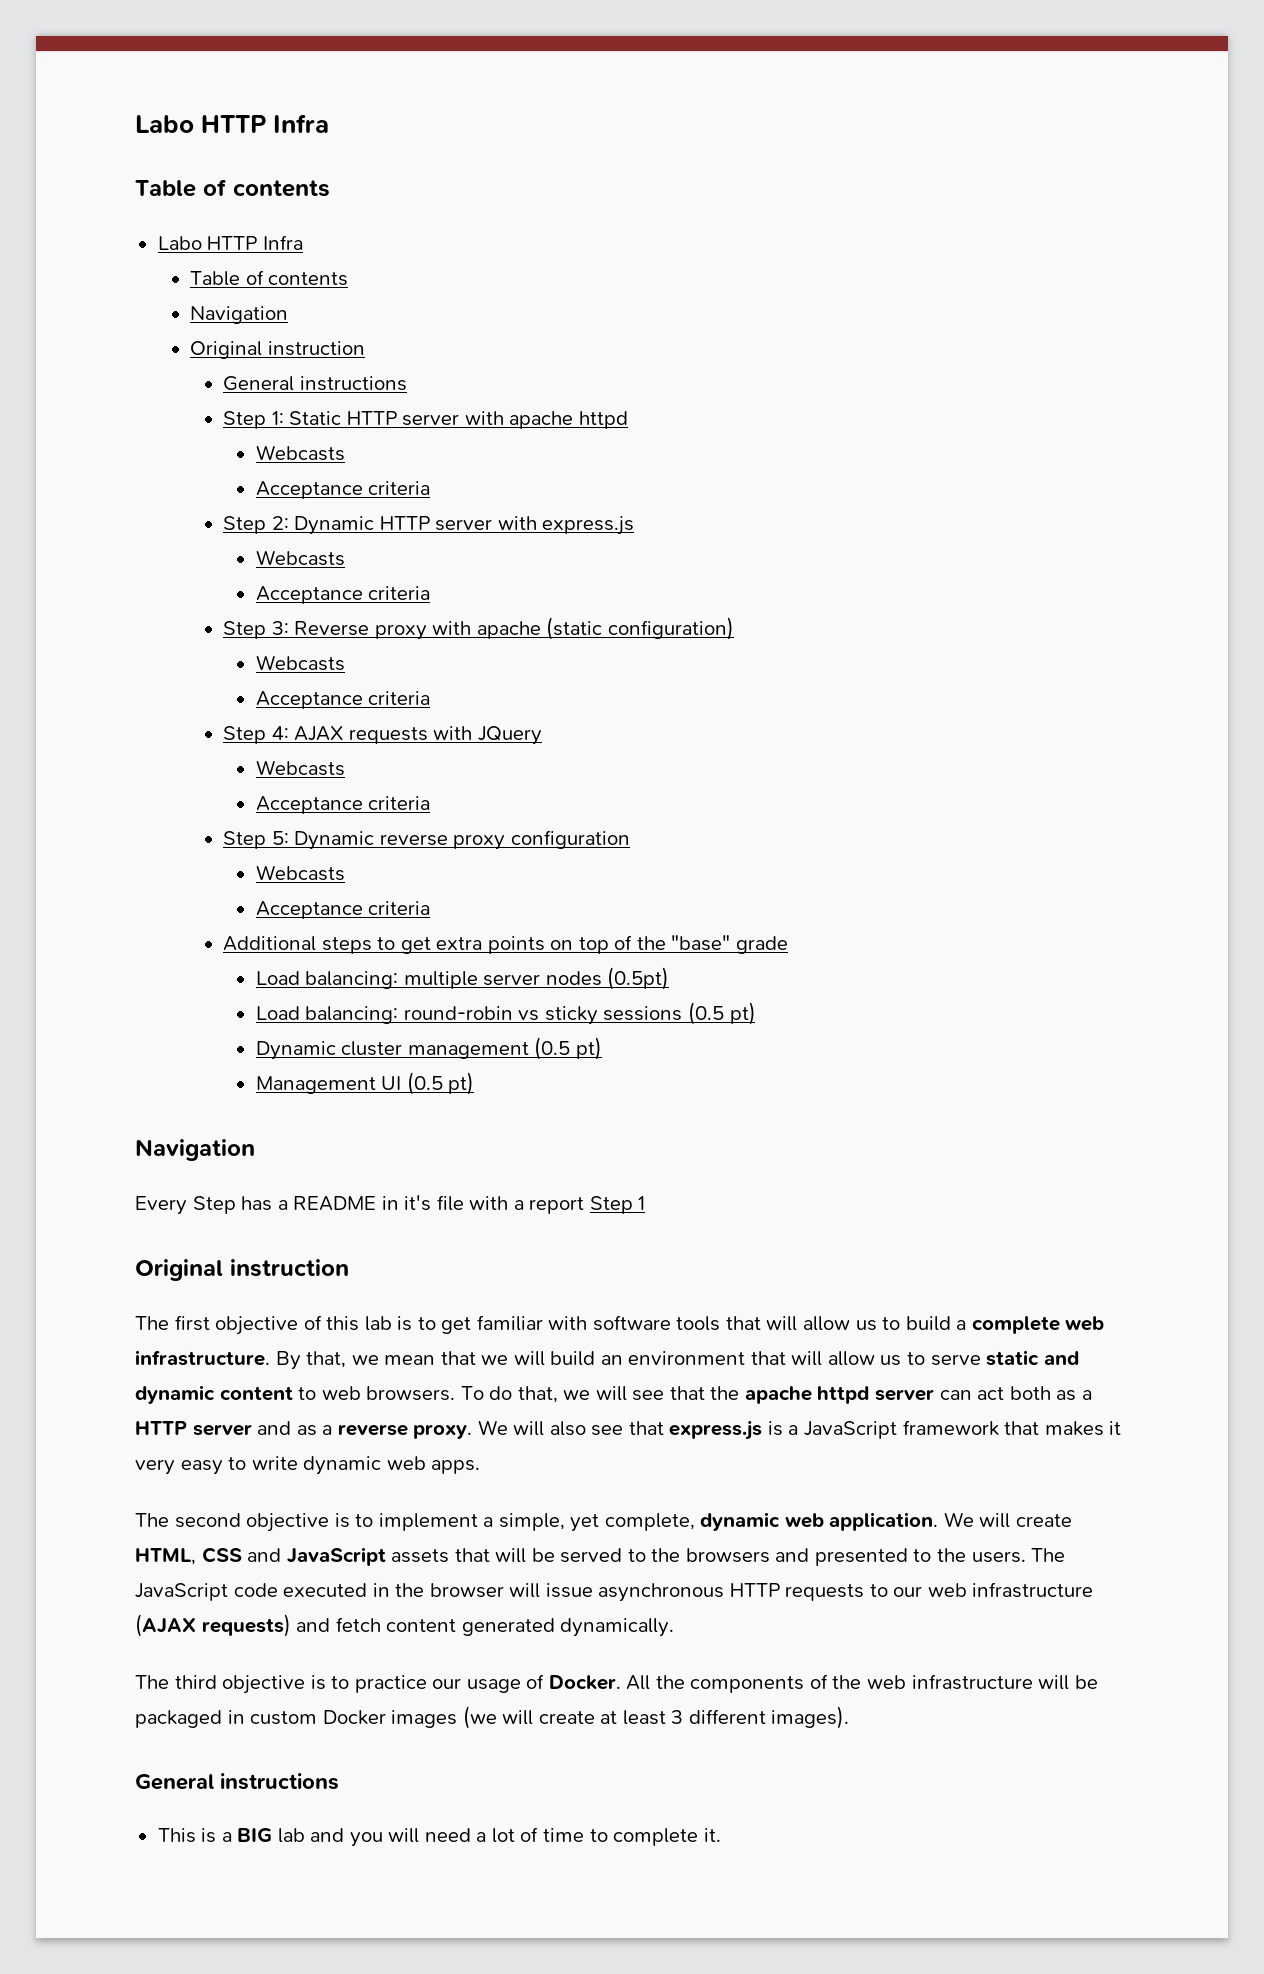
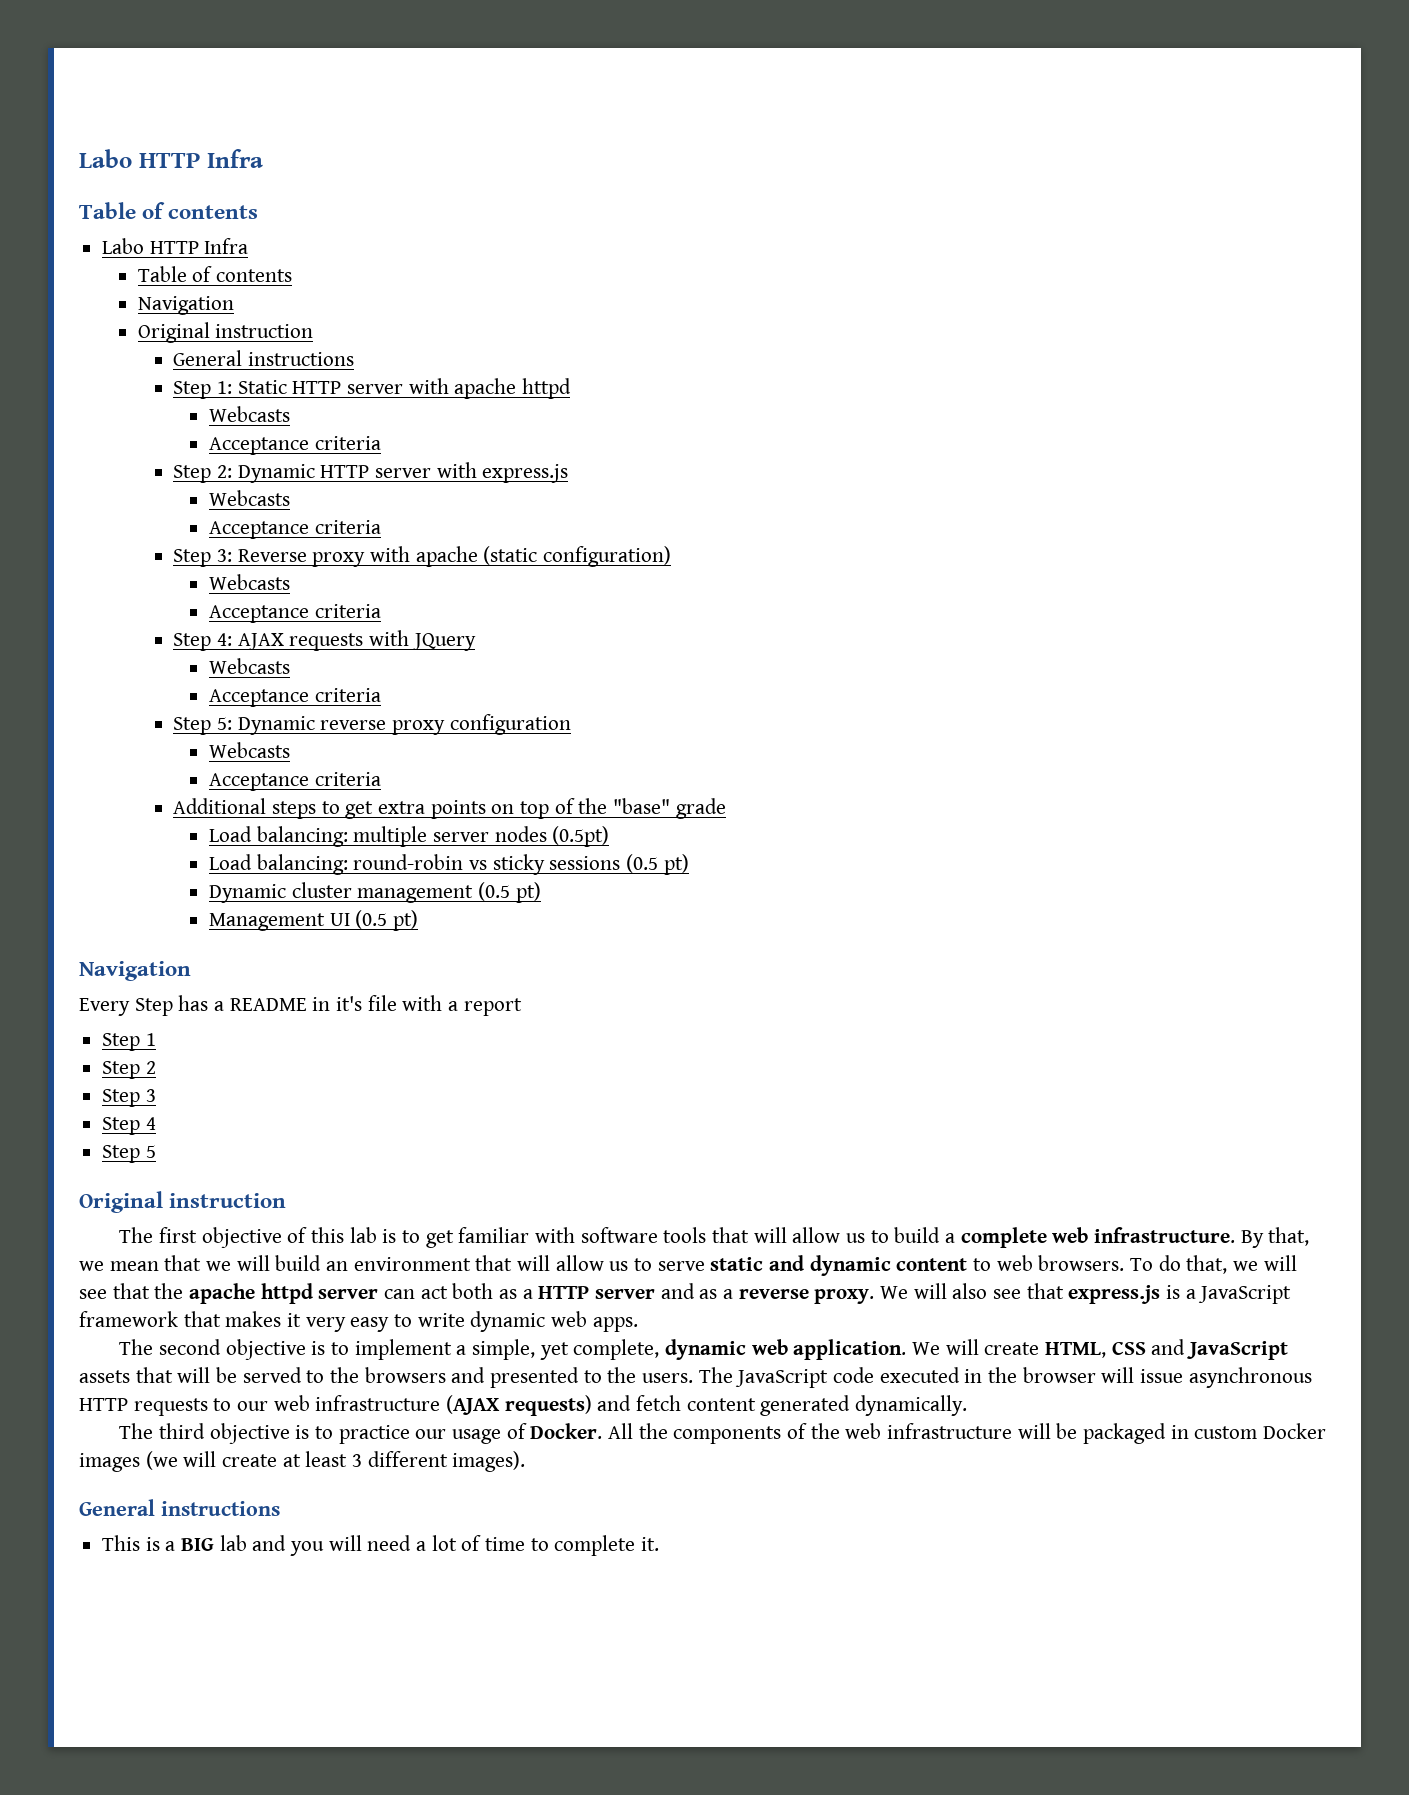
- Every Step has a README in it's file with a report Step 1
+ Every Step has a README in it's file with a report
+ Step 1
+ Step 2
+ Step 3
+ Step 4
+ Step 5

